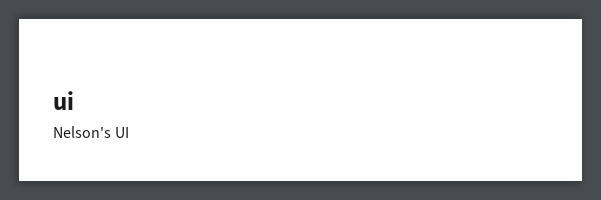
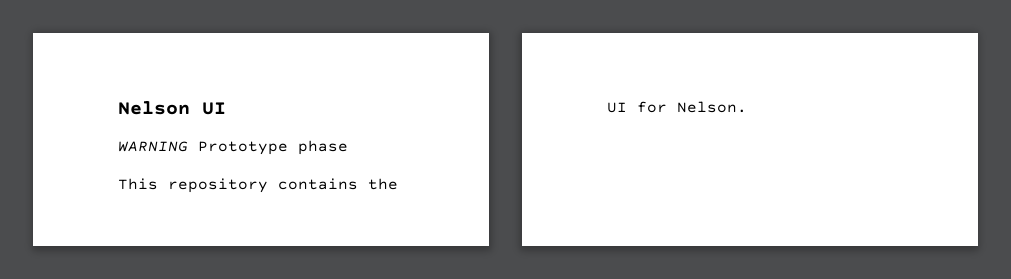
- ui
- Nelson's UI
+ Nelson UI
+ WARNING Prototype phase
+ This repository contains the UI for Nelson.

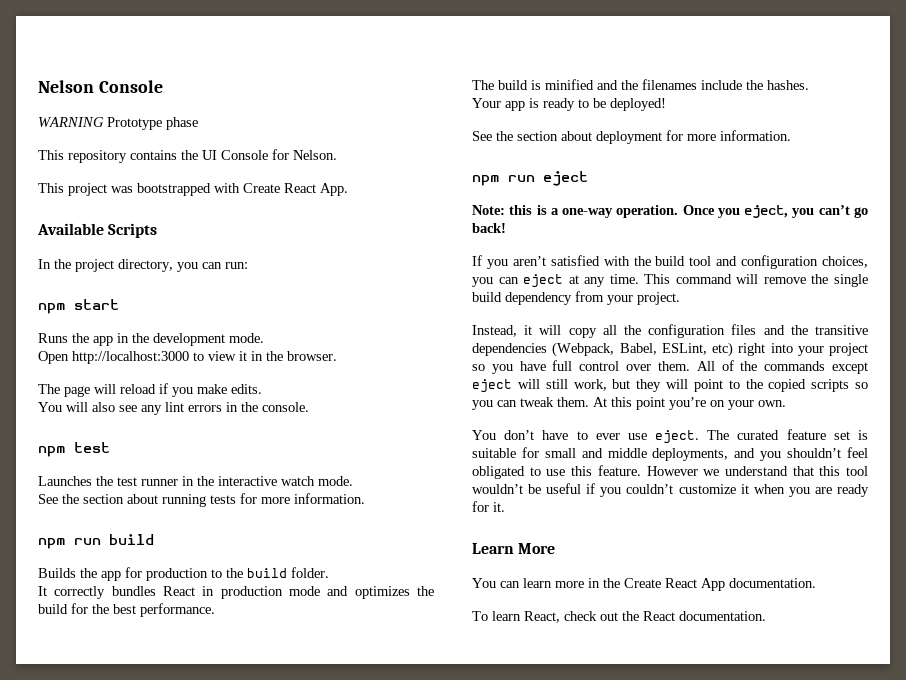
- Nelson UI
+ Nelson Console
- This repository contains the UI for Nelson.
+ This repository contains the UI Console for Nelson.
+ This project was bootstrapped with Create React App.
+ Available Scripts
+ In the project directory, you can run:
+ npm start
+ Runs the app in the development mode.
+ Open http://localhost:3000 to view it in the browser.
+ The page will reload if you make edits.
+ You will also see any lint errors in the console.
+ npm test
+ Launches the test runner in the interactive watch mode.
+ See the section about running tests for more information.
+ npm run build
+ Builds the app for production to the build folder.
+ It correctly bundles React in production mode and optimizes the build for the best performance.
+ The build is minified and the filenames include the hashes.
+ Your app is ready to be deployed!
+ See the section about deployment for more information.
+ npm run eject
+ Note: this is a one-way operation. Once you eject, you can’t go back!
+ If you aren’t satisfied with the build tool and configuration choices, you can eject at any time. This command will remove the single build dependency from your project.
+ Instead, it will copy all the configuration files and the transitive dependencies (Webpack, Babel, ESLint, etc) right into your project so you have full control over them. All of the commands except eject will still work, but they will point to the copied scripts so you can tweak them. At this point you’re on your own.
+ You don’t have to ever use eject. The curated feature set is suitable for small and middle deployments, and you shouldn’t feel obligated to use this feature. However we understand that this tool wouldn’t be useful if you couldn’t customize it when you are ready for it.
+ Learn More
+ You can learn more in the Create React App documentation.
+ To learn React, check out the React documentation.

